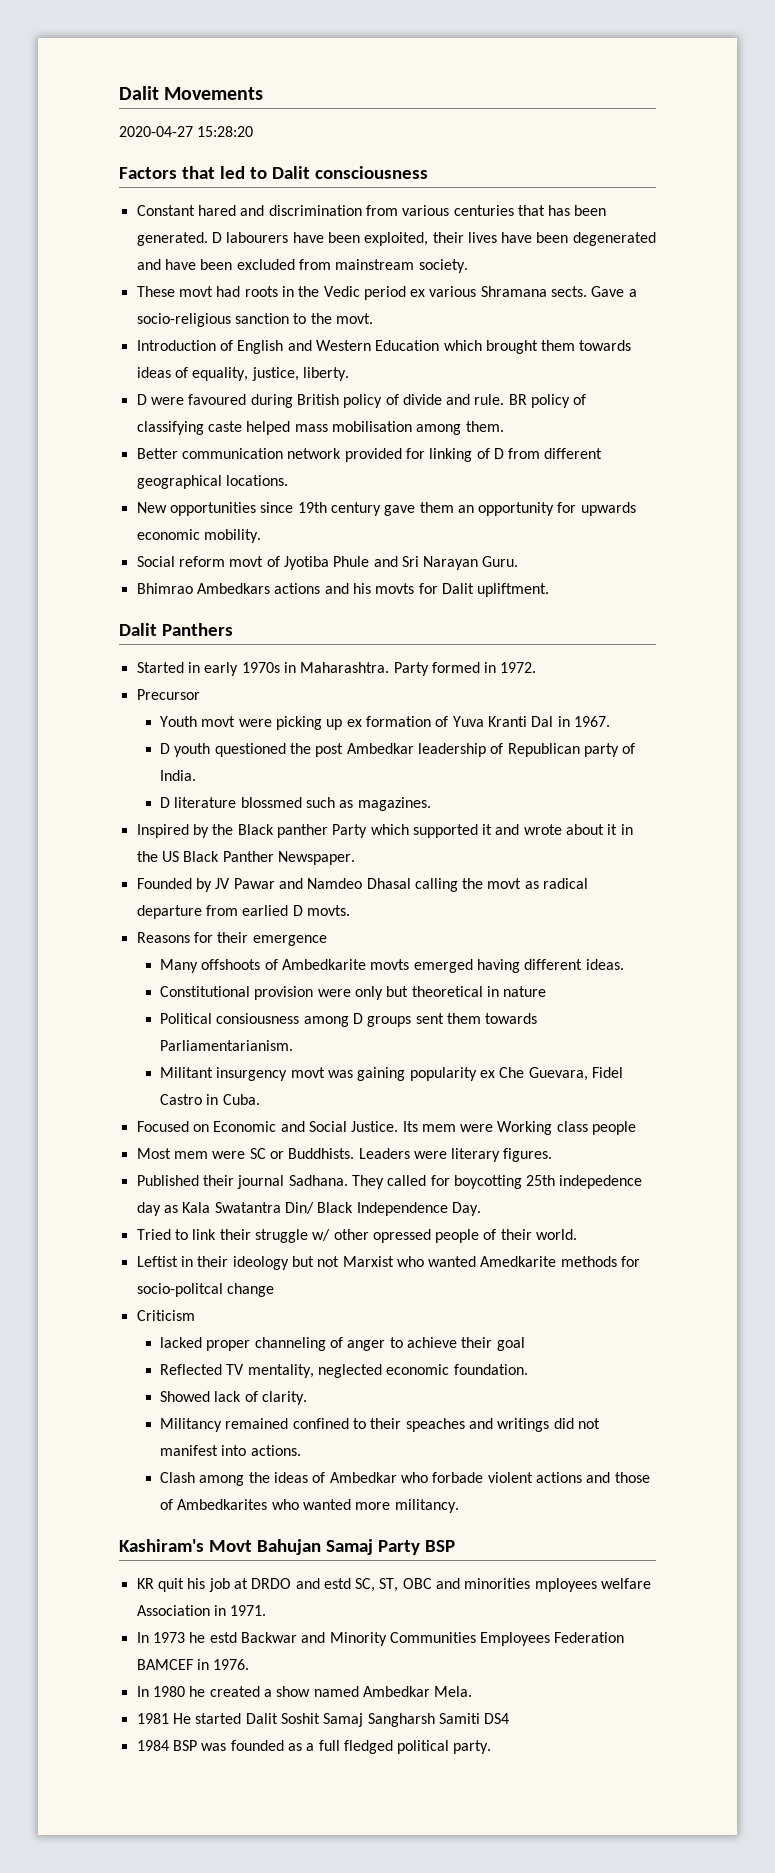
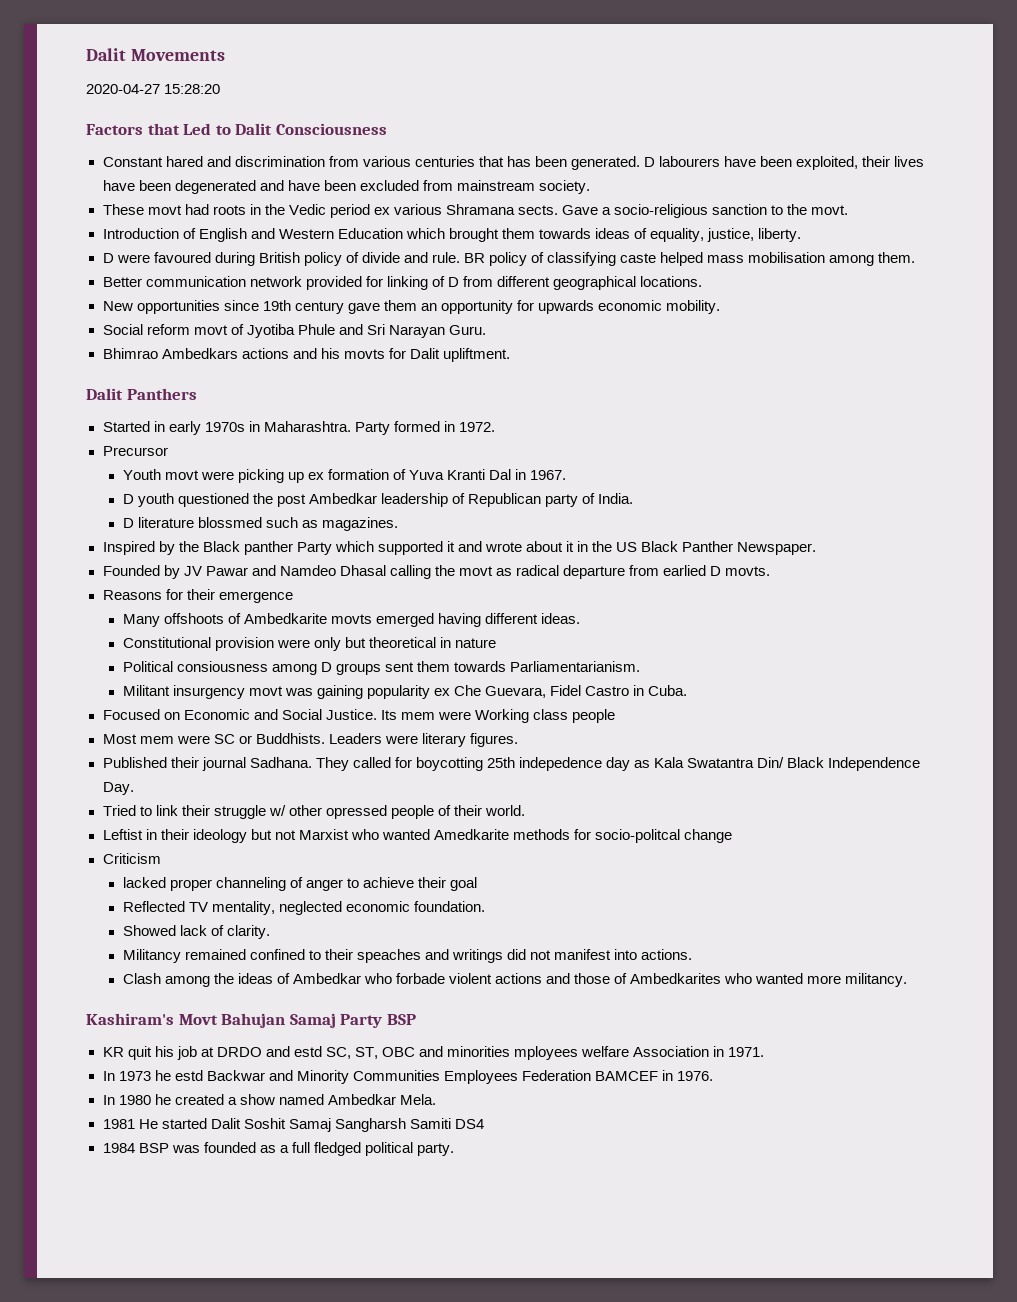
- Factors that led to Dalit consciousness
+ Factors that Led to Dalit Consciousness

